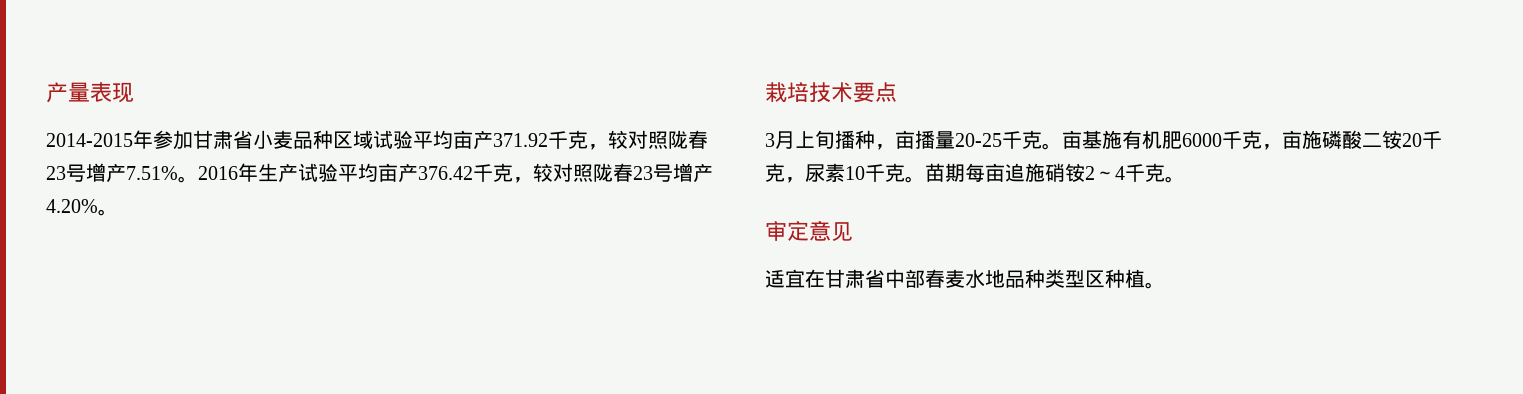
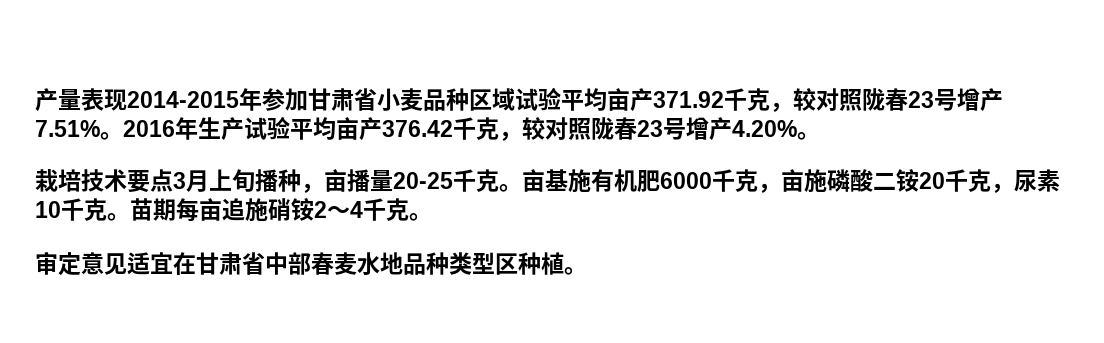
- 产量表现
- 2014-2015年参加甘肃省小麦品种区域试验平均亩产371.92千克，较对照陇春23号增产7.51%。
+ 产量表现2014-2015年参加甘肃省小麦品种区域试验平均亩产371.92千克，较对照陇春23号增产7.51%。
- 栽培技术要点
- 3月上旬播种，亩播量20-25千克。
+ 栽培技术要点3月上旬播种，亩播量20-25千克。
- 审定意见
- 适宜在甘肃省中部春麦水地品种类型区种植。
+ 审定意见适宜在甘肃省中部春麦水地品种类型区种植。

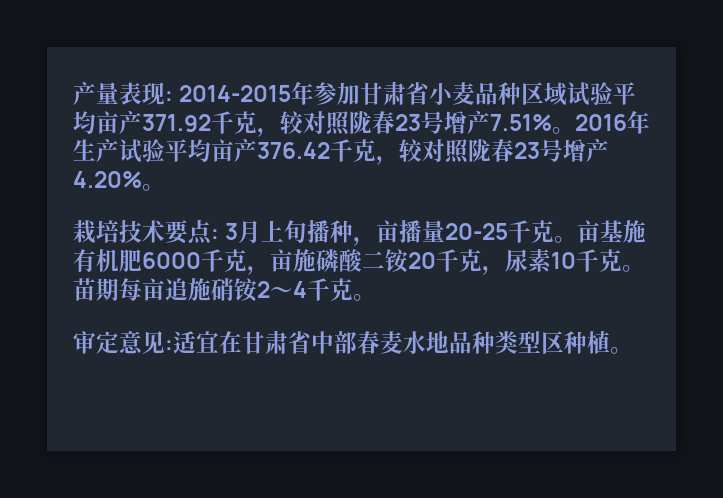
- 产量表现2014-2015年参加甘肃省小麦品种区域试验平均亩产371.92千克，较对照陇春23号增产7.51%。
+ 产量表现: 2014-2015年参加甘肃省小麦品种区域试验平均亩产371.92千克，较对照陇春23号增产7.51%。
- 栽培技术要点3月上旬播种，亩播量20-25千克。
+ 栽培技术要点: 3月上旬播种，亩播量20-25千克。
- 审定意见适宜在甘肃省中部春麦水地品种类型区种植。
+ 审定意见:适宜在甘肃省中部春麦水地品种类型区种植。

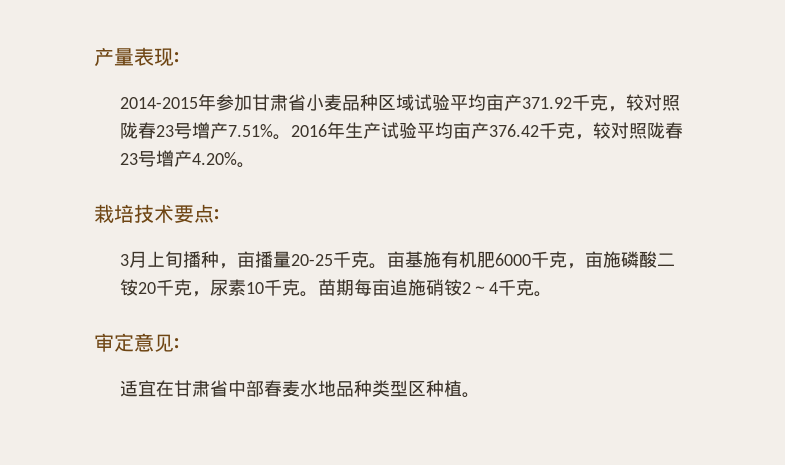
- 产量表现: 2014-2015年参加甘肃省小麦品种区域试验平均亩产371.92千克，较对照陇春23号增产7.51%。
+ 产量表现:
+ 2014-2015年参加甘肃省小麦品种区域试验平均亩产371.92千克，较对照陇春23号增产7.51%。
- 栽培技术要点: 3月上旬播种，亩播量20-25千克。
+ 栽培技术要点:
+ 3月上旬播种，亩播量20-25千克。
- 审定意见:适宜在甘肃省中部春麦水地品种类型区种植。
+ 审定意见:
+ 适宜在甘肃省中部春麦水地品种类型区种植。

